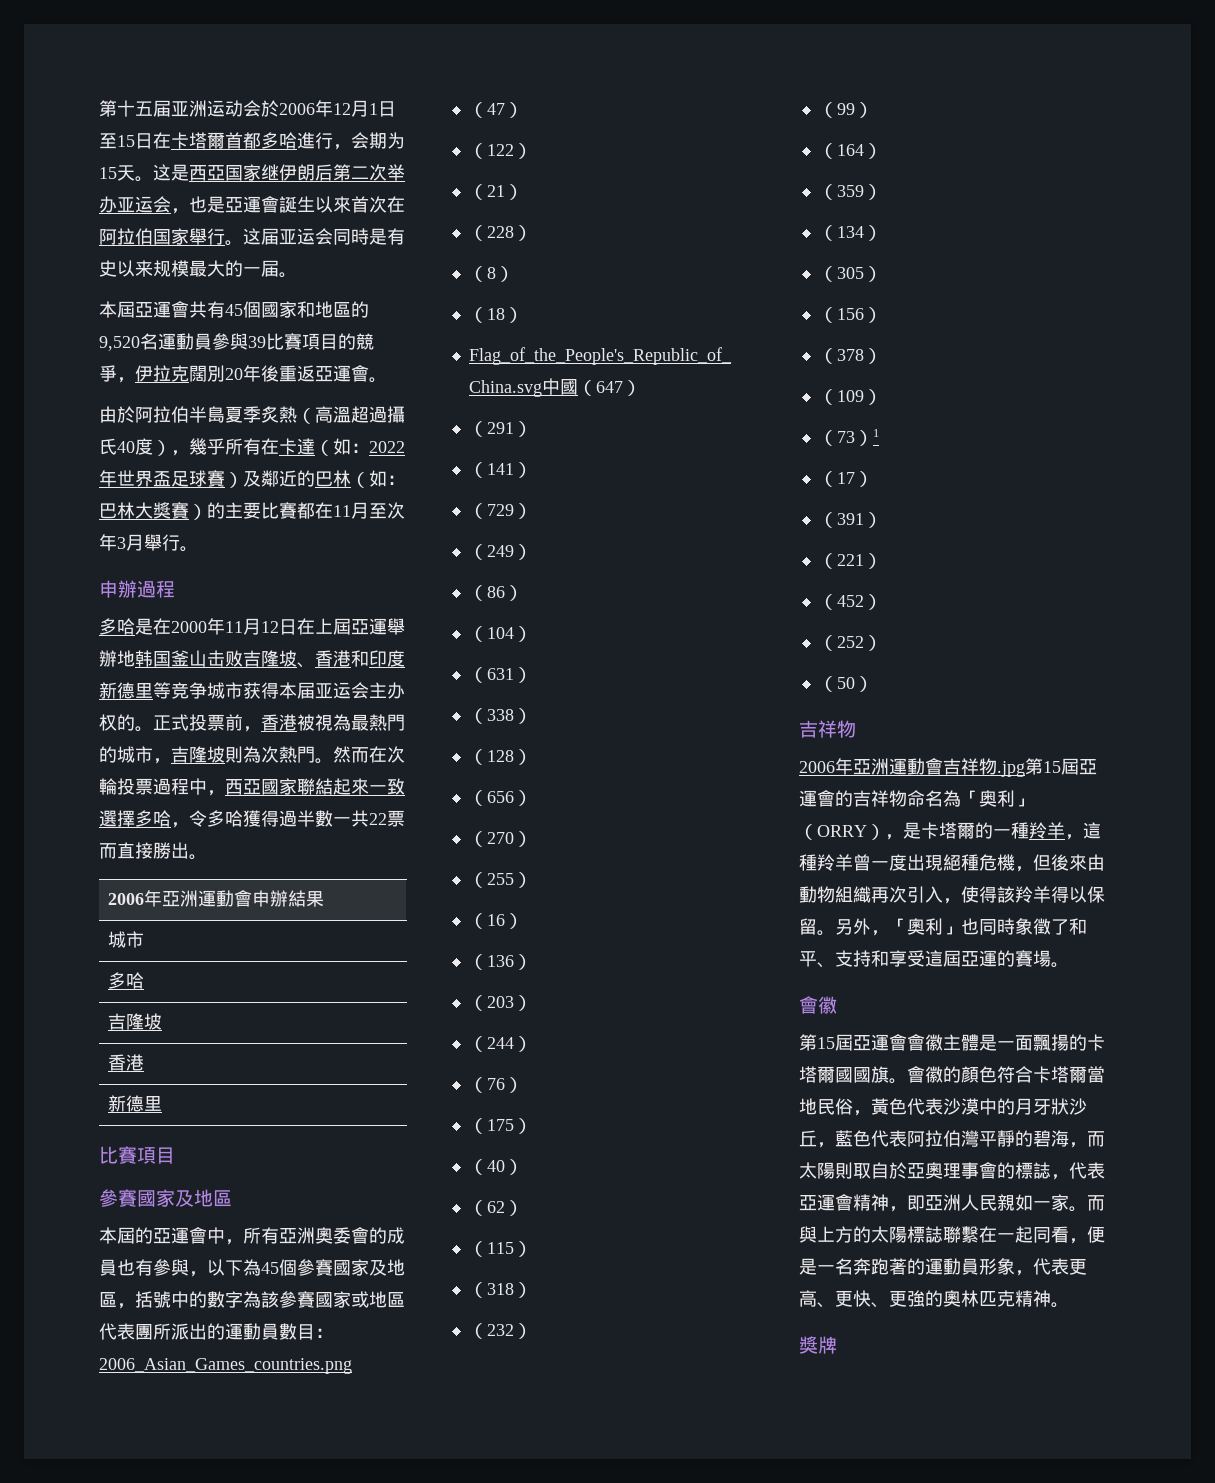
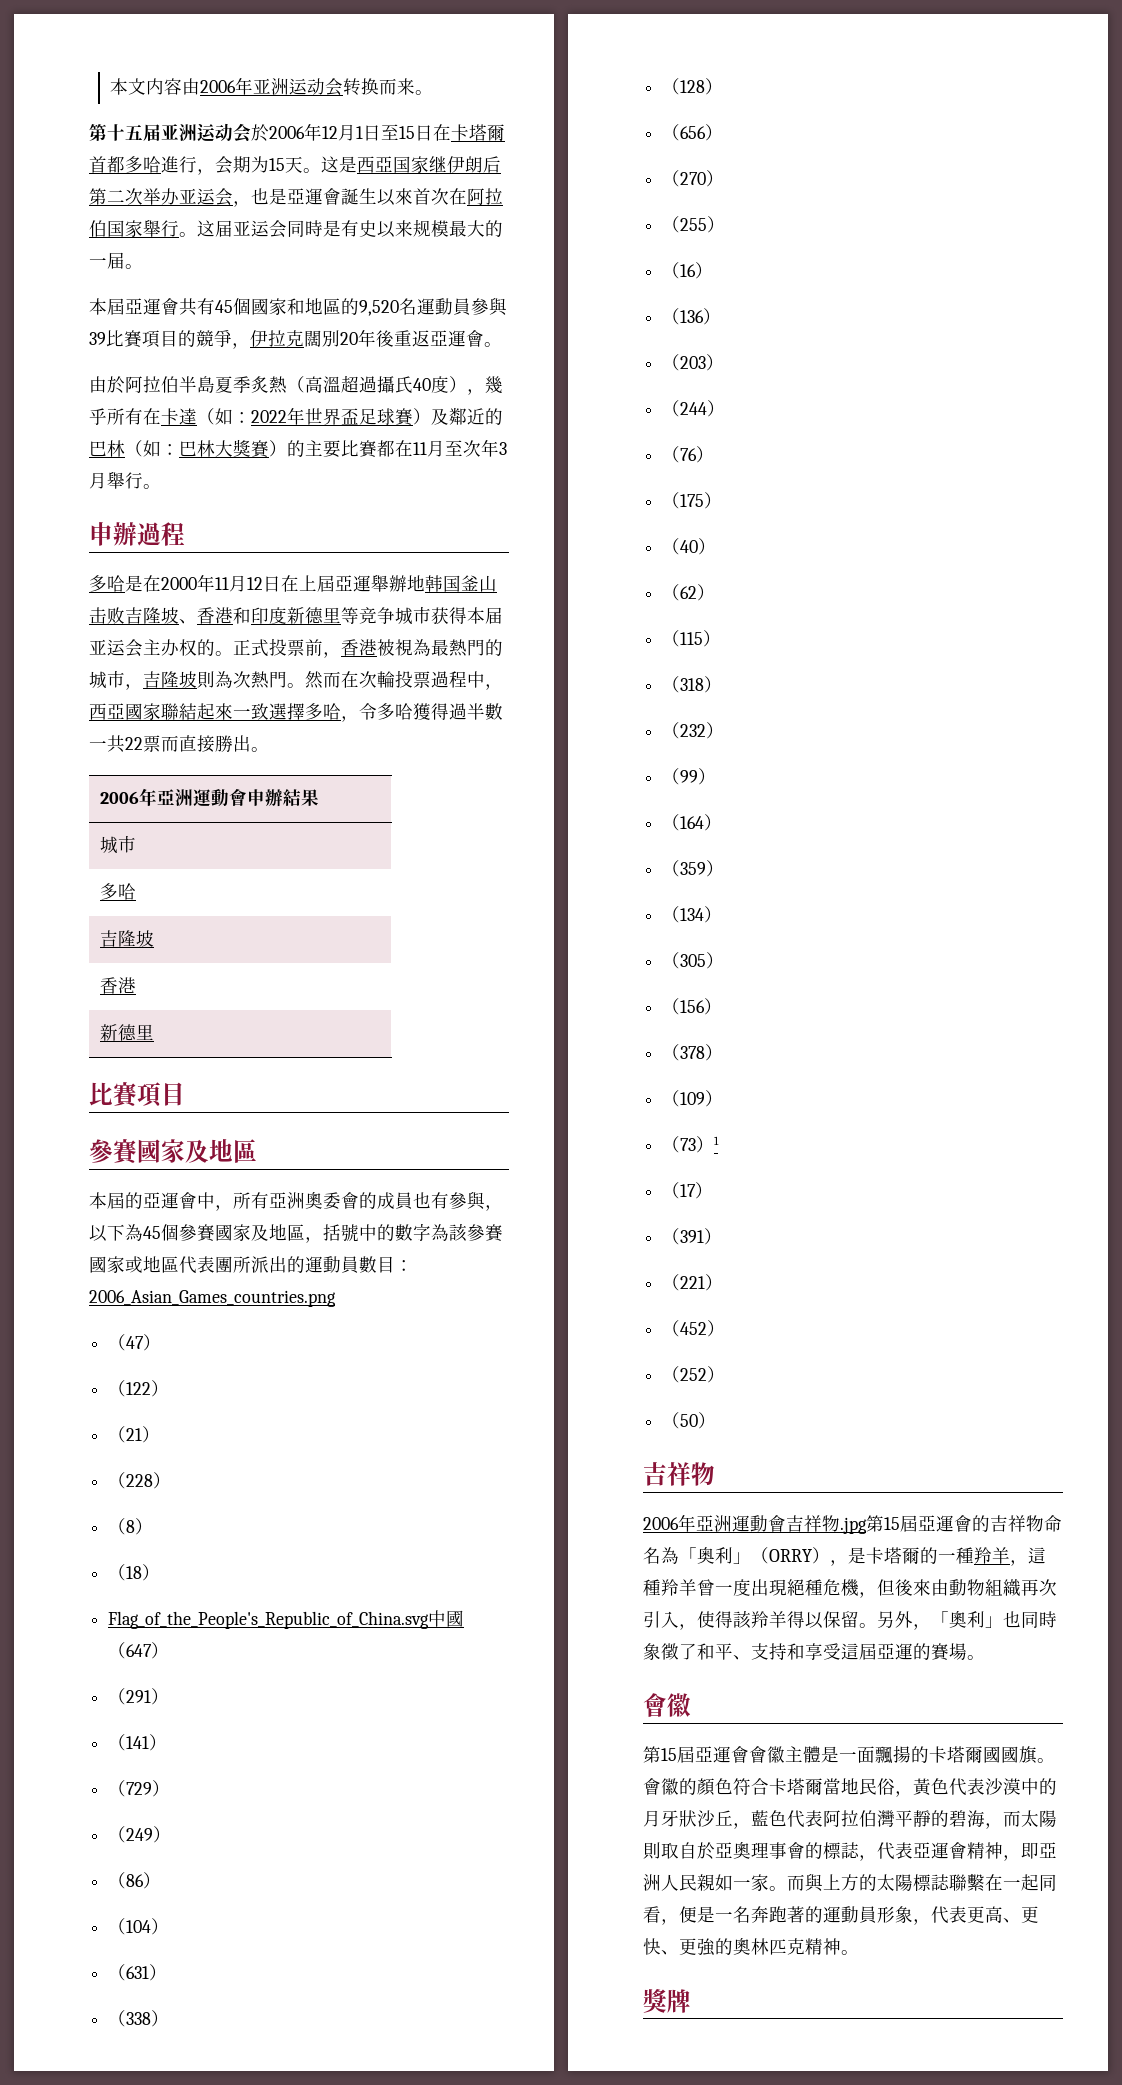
+ 本文内容由2006年亚洲运动会转换而来。

